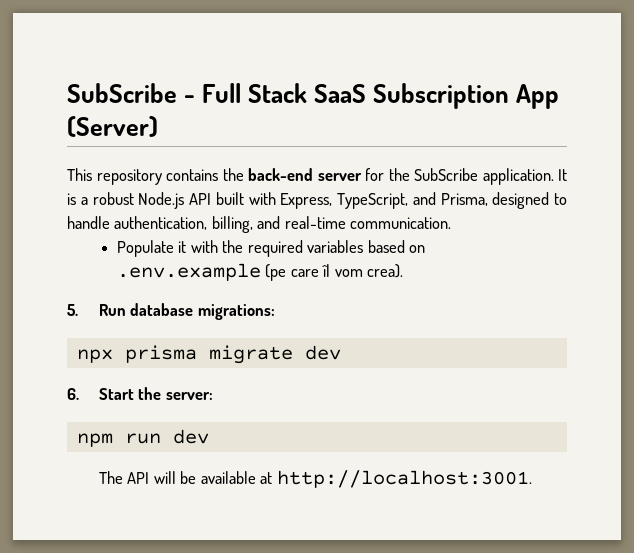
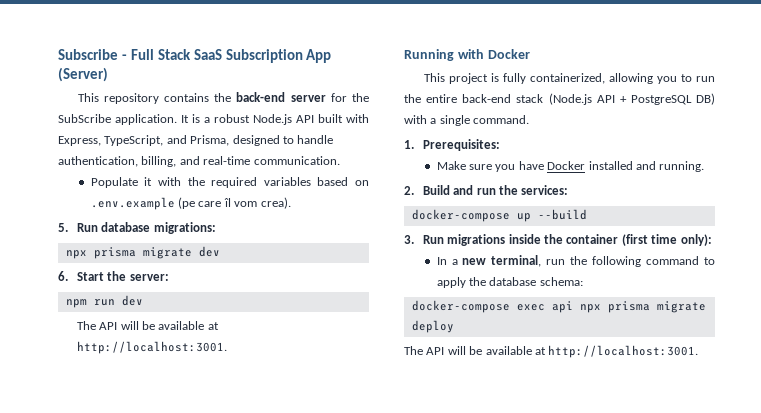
- SubScribe - Full Stack SaaS Subscription App (Server)
+ Subscribe - Full Stack SaaS Subscription App (Server)
+ Running with Docker
+ This project is fully containerized, allowing you to run the entire back-end stack (Node.js API + PostgreSQL DB) with a single command.
+ 1. Prerequisites:
+ Make sure you have Docker installed and running.
+ 2. Build and run the services:
+ docker-compose up --build
+ 3. Run migrations inside the container (first time only):
+ In a new terminal, run the following command to apply the database schema:
+ docker-compose exec api npx prisma migrate deploy
+ The API will be available at http://localhost:3001.

